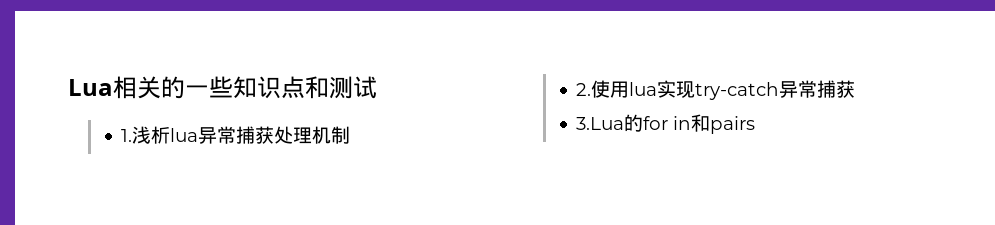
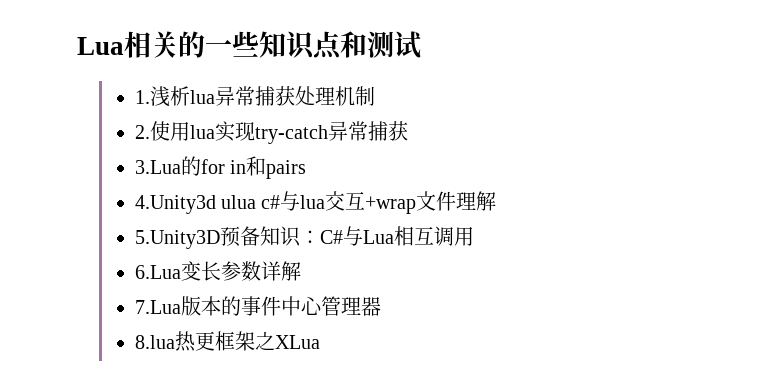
+ 4.Unity3d ulua c#与lua交互+wrap文件理解
+ 5.Unity3D预备知识：C#与Lua相互调用
+ 6.Lua变长参数详解
+ 7.Lua版本的事件中心管理器
+ 8.lua热更框架之XLua

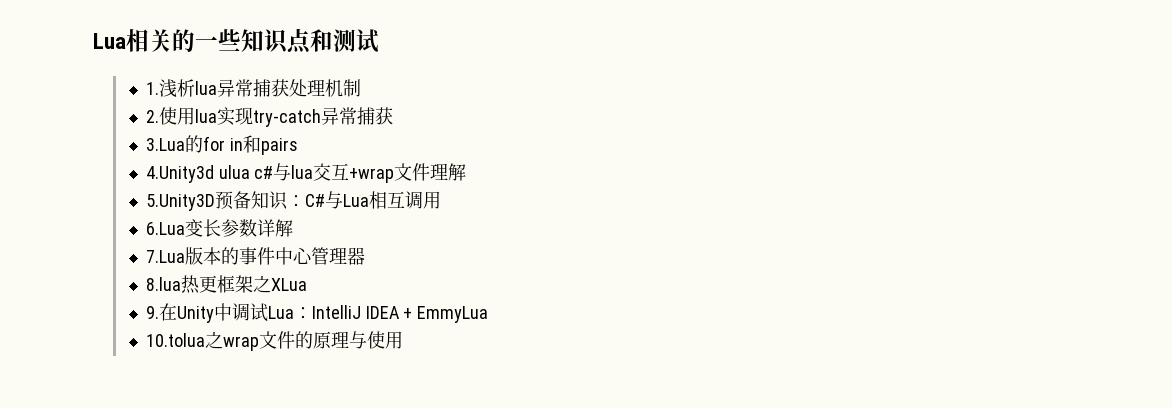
+ 9.在Unity中调试Lua：IntelliJ IDEA + EmmyLua
+ 10.tolua之wrap文件的原理与使用

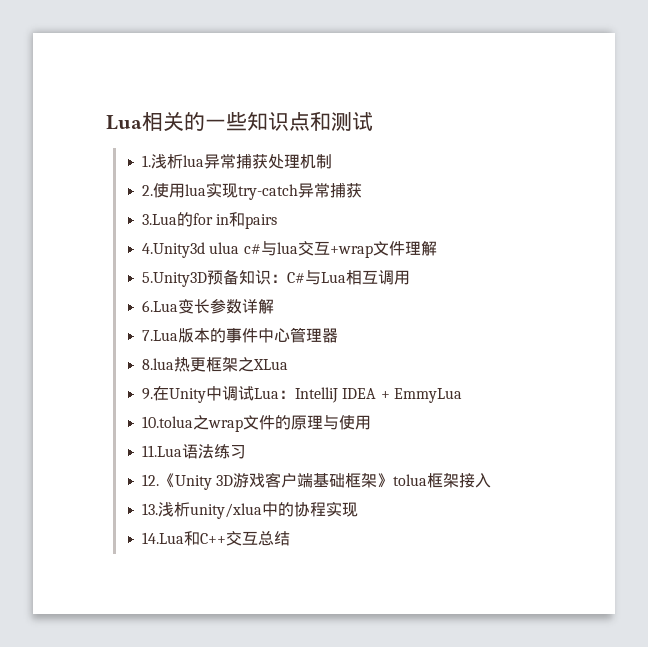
+ 11.Lua语法练习
+ 12.《Unity 3D游戏客户端基础框架》tolua框架接入
+ 13.浅析unity/xlua中的协程实现
+ 14.Lua和C++交互总结

